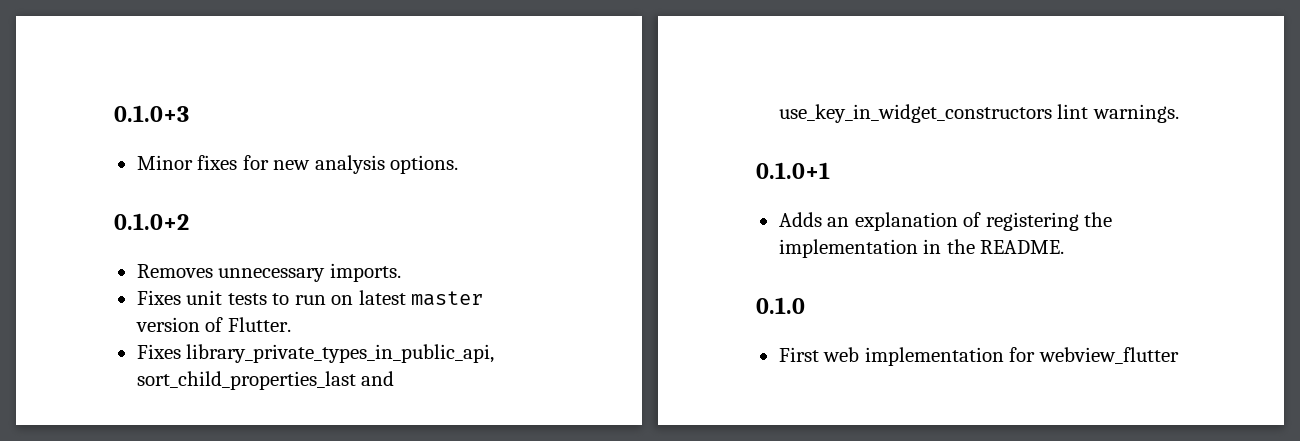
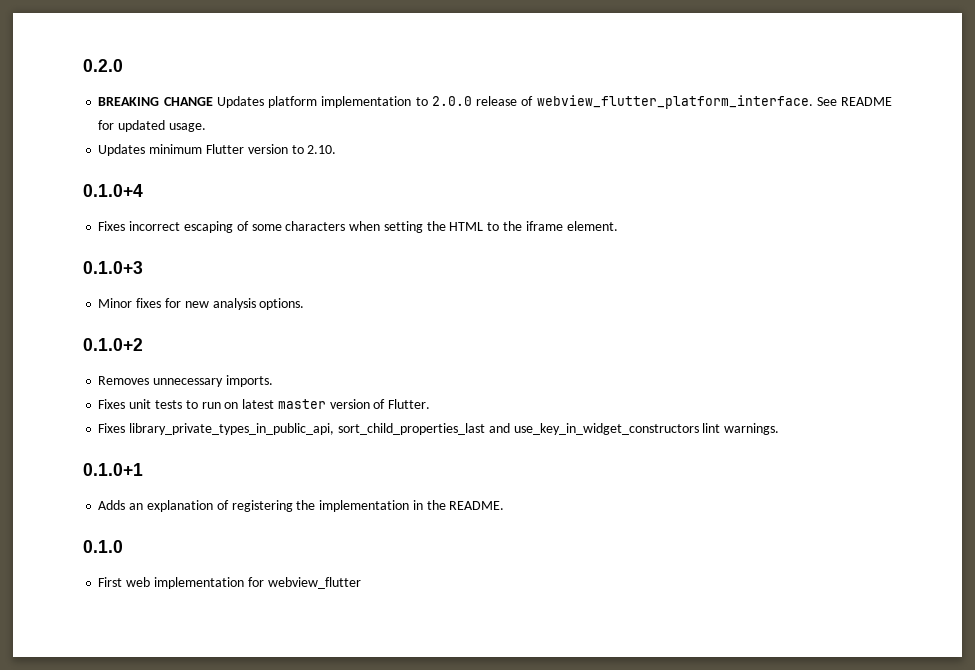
+ 0.2.0
+ BREAKING CHANGE Updates platform implementation to 2.0.0 release of webview_flutter_platform_interface. See README for updated usage.
+ Updates minimum Flutter version to 2.10.
+ 0.1.0+4
+ Fixes incorrect escaping of some characters when setting the HTML to the iframe element.

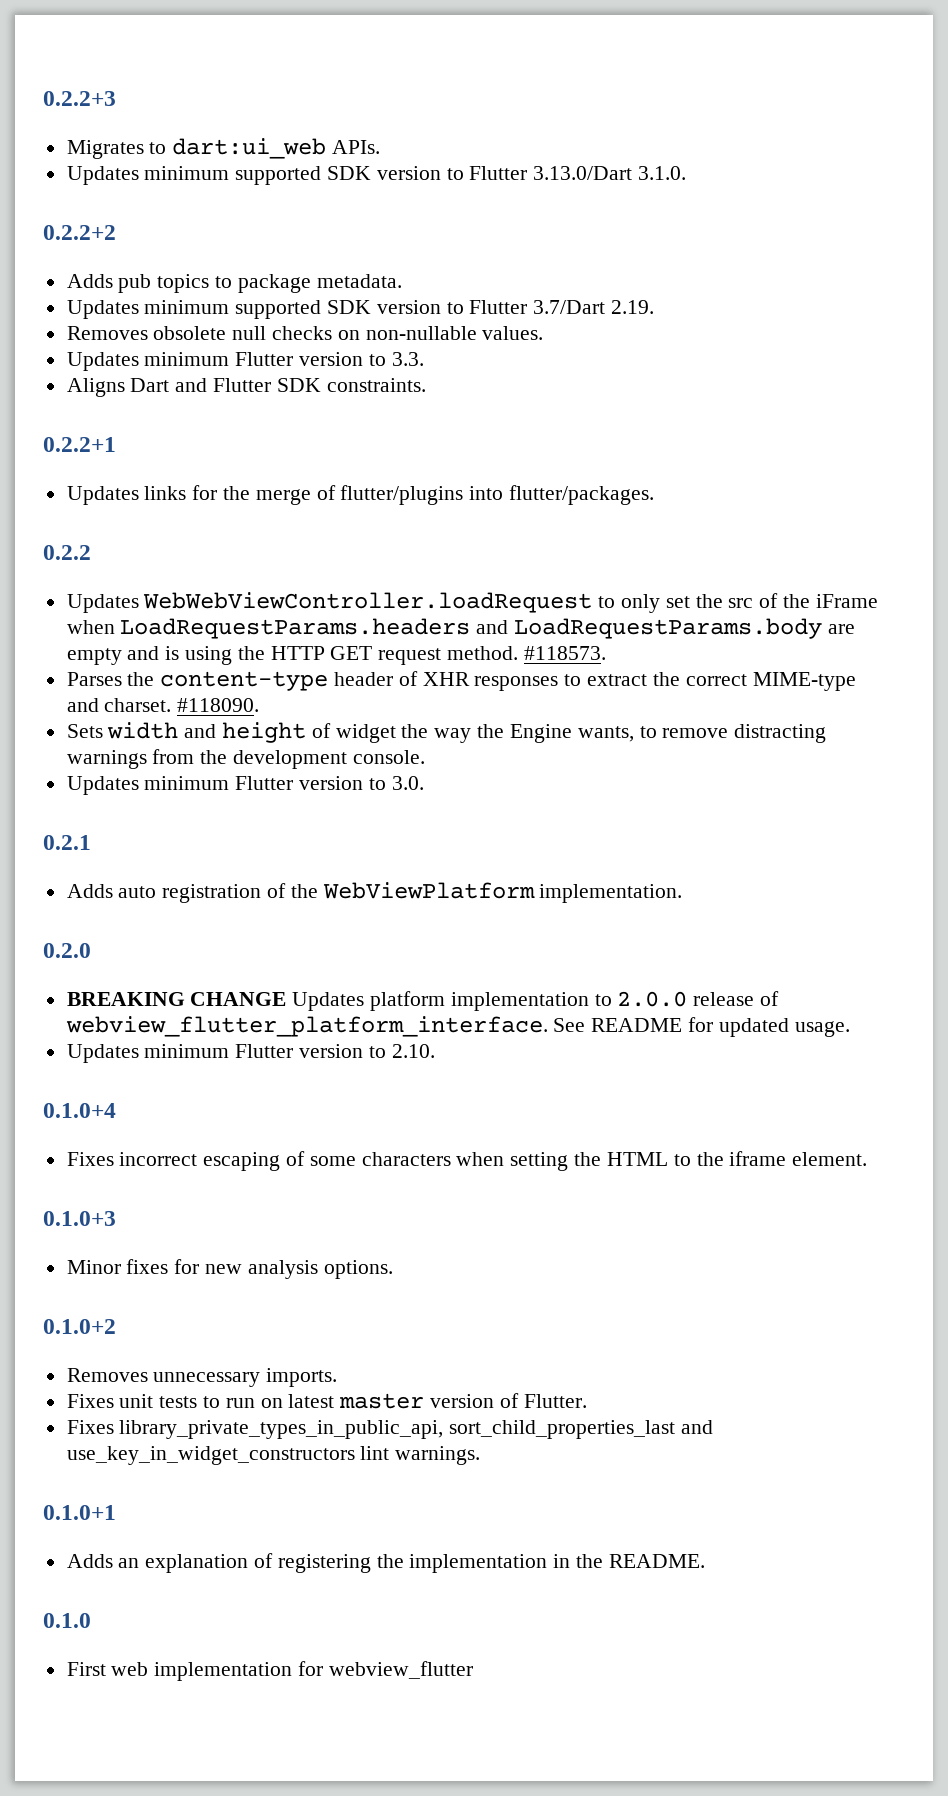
+ 0.2.2+3
+ Migrates to dart:ui_web APIs.
+ Updates minimum supported SDK version to Flutter 3.13.0/Dart 3.1.0.
+ 0.2.2+2
+ Adds pub topics to package metadata.
+ Updates minimum supported SDK version to Flutter 3.7/Dart 2.19.
+ Removes obsolete null checks on non-nullable values.
+ Updates minimum Flutter version to 3.3.
+ Aligns Dart and Flutter SDK constraints.
+ 0.2.2+1
+ Updates links for the merge of flutter/plugins into flutter/packages.
+ 0.2.2
+ Updates WebWebViewController.loadRequest to only set the src of the iFrame when LoadRequestParams.headers and LoadRequestParams.body are empty and is using the HTTP GET request method. #118573.
+ Parses the content-type header of XHR responses to extract the correct MIME-type and charset. #118090.
+ Sets width and height of widget the way the Engine wants, to remove distracting warnings from the development console.
+ Updates minimum Flutter version to 3.0.
+ 0.2.1
+ Adds auto registration of the WebViewPlatform implementation.

